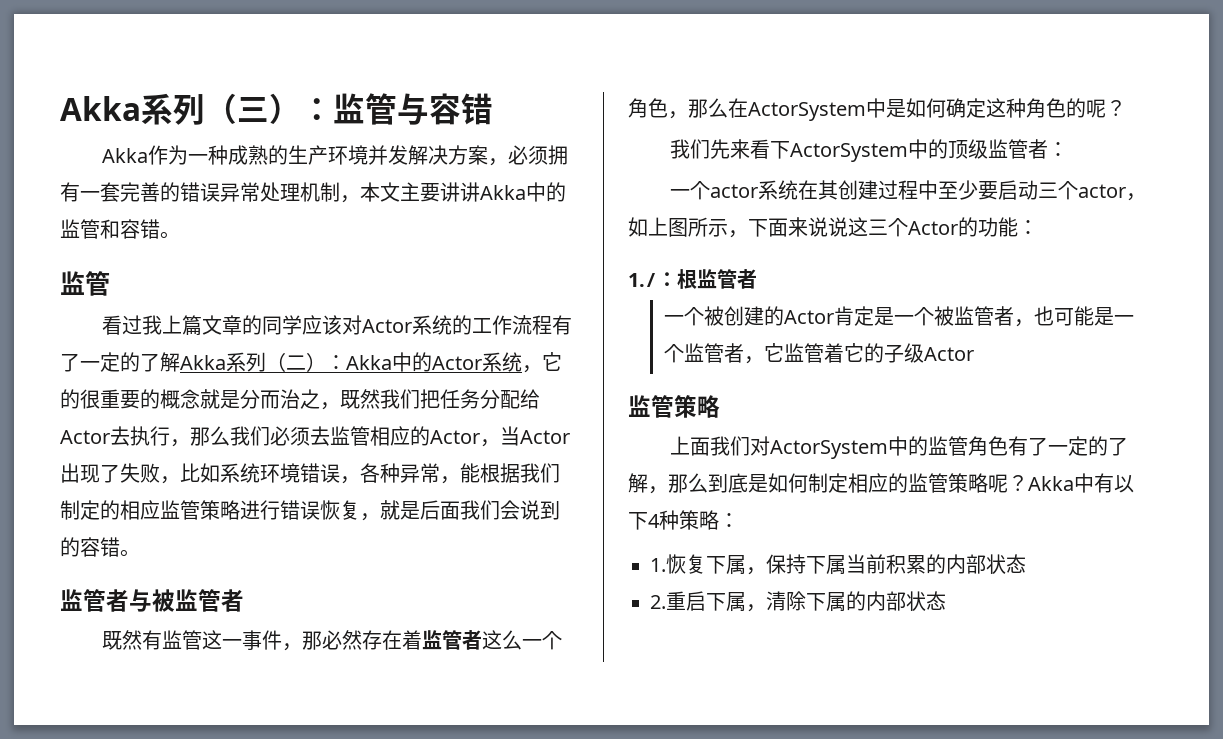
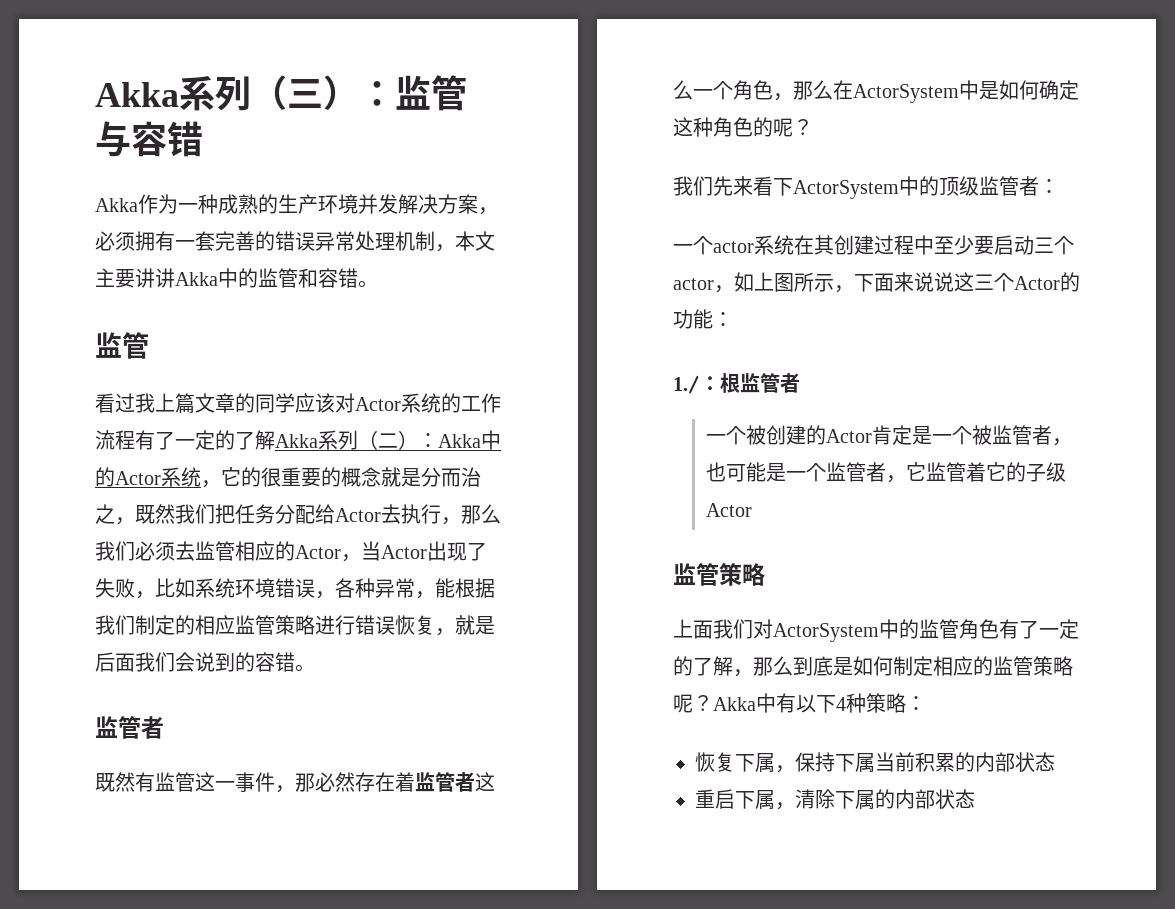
  Akka中的Actor系统，它的很重要的概念就是分而治之，既然我们把任务分配给Actor去执行，那么我们必须去监管相应的Actor，当Actor出现了失败，比如系统环境错误，各种异常，能根据我们制定的相应监管策略进行错误恢复，就是后面我们会说到的容错。
- 监管者与被监管者
+ 监管者
- 1.恢复下属，保持下属当前积累的内部状态
+ 恢复下属，保持下属当前积累的内部状态
- 2.重启下属，清除下属的内部状态
+ 重启下属，清除下属的内部状态

